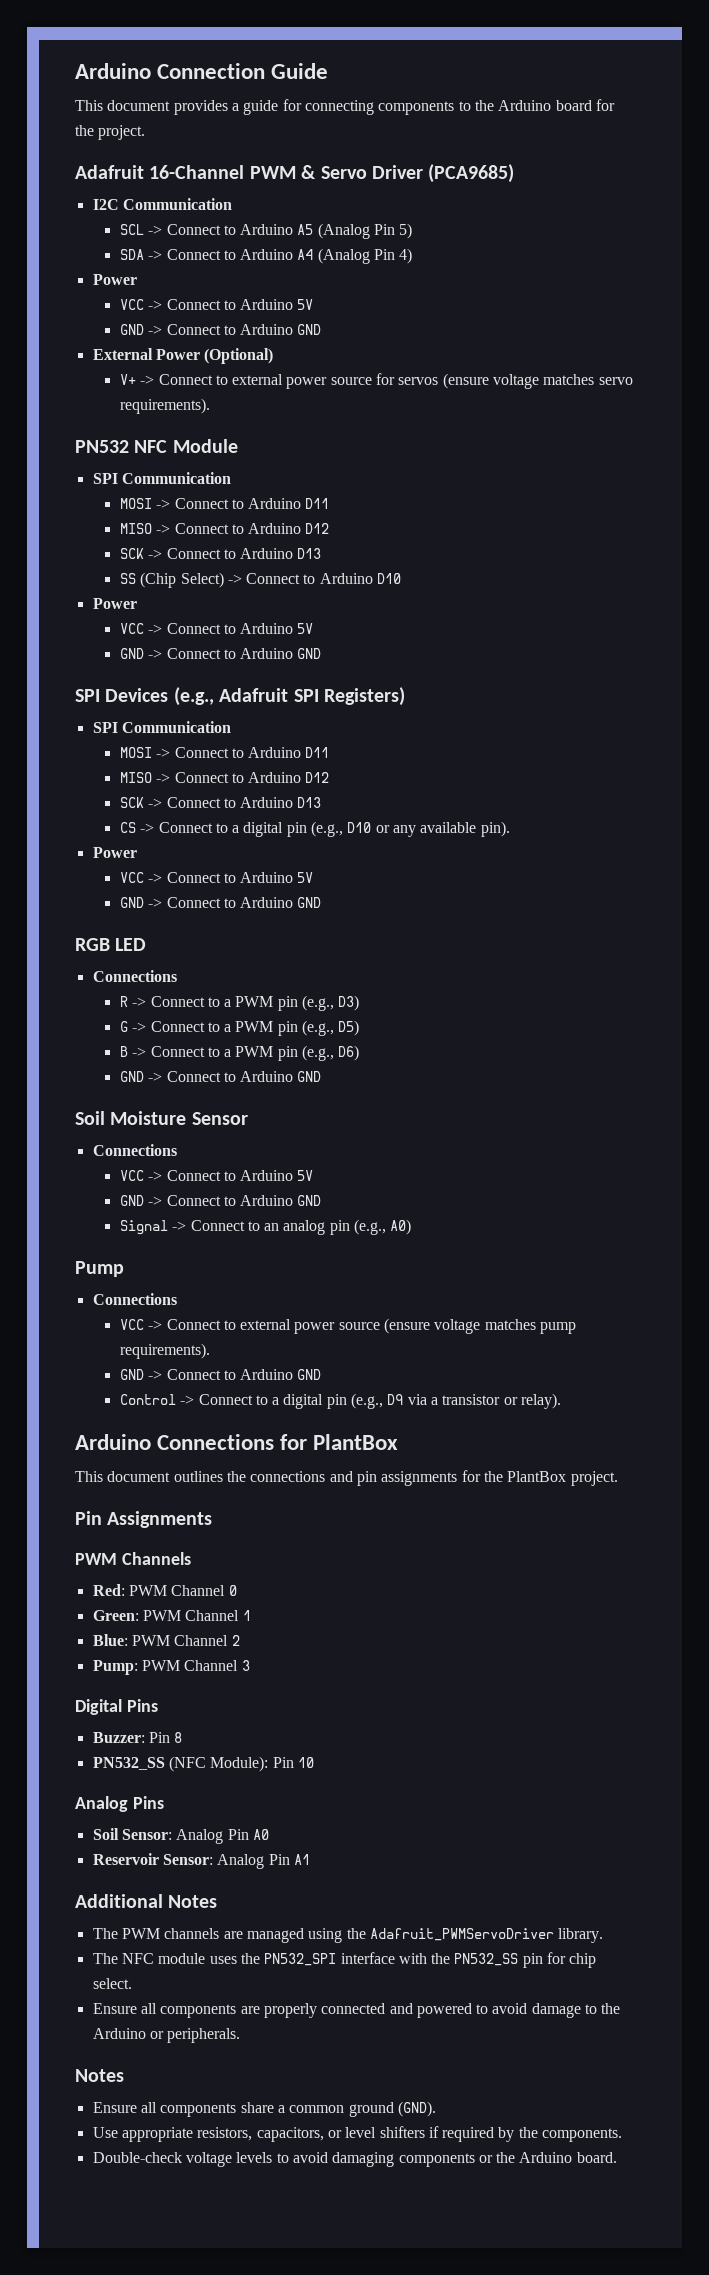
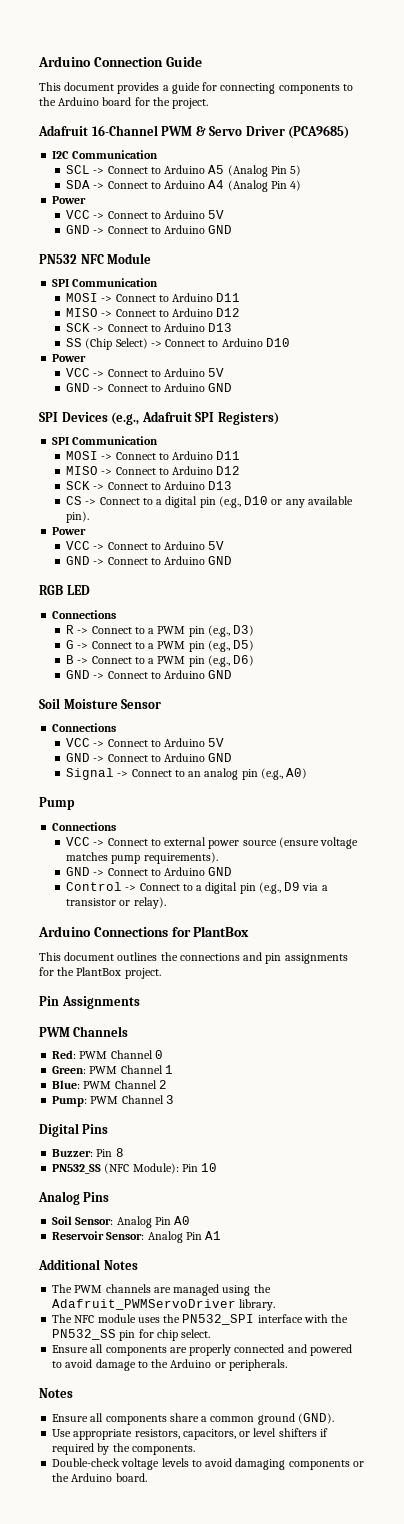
- External Power (Optional)
- V+ -> Connect to external power source for servos (ensure voltage matches servo requirements).

